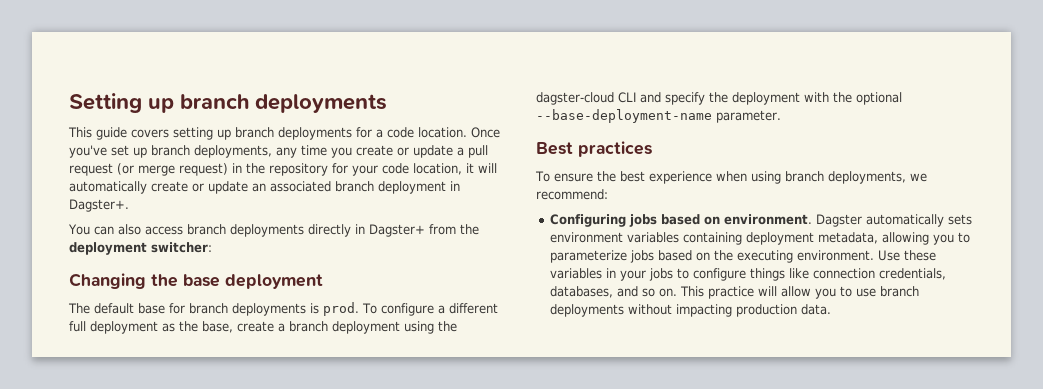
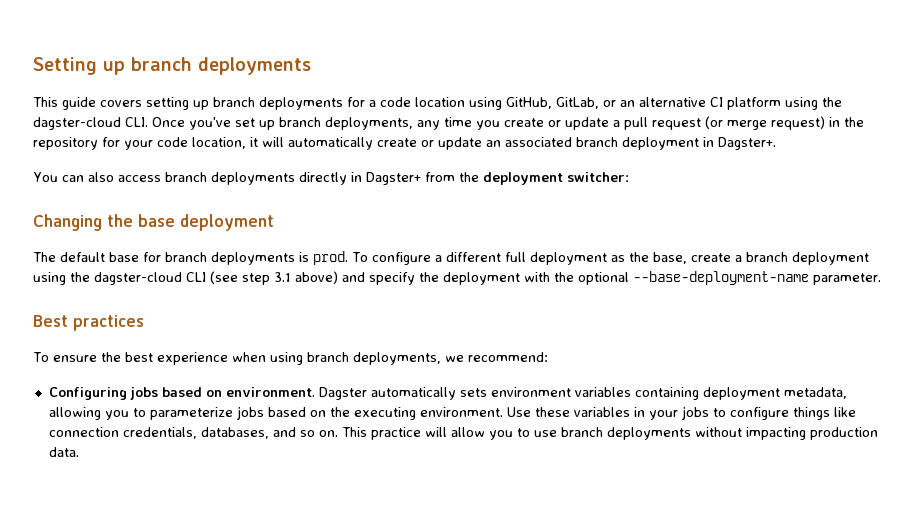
- This guide covers setting up branch deployments for a code location. Once you've set up branch deployments, any time you create or update a pull request (or merge request) in the repository for your code location, it will automatically create or update an associated branch deployment in Dagster+.
+ This guide covers setting up branch deployments for a code location using GitHub, GitLab, or an alternative CI platform using the dagster-cloud CLI. Once you've set up branch deployments, any time you create or update a pull request (or merge request) in the repository for your code location, it will automatically create or update an associated branch deployment in Dagster+.
- To configure a different full deployment as the base, create a branch deployment using the dagster-cloud CLI and specify the deployment with the optional --base-deployment-name parameter.
+ To configure a different full deployment as the base, create a branch deployment using the dagster-cloud CLI (see step 3.1 above) and specify the deployment with the optional --base-deployment-name parameter.

